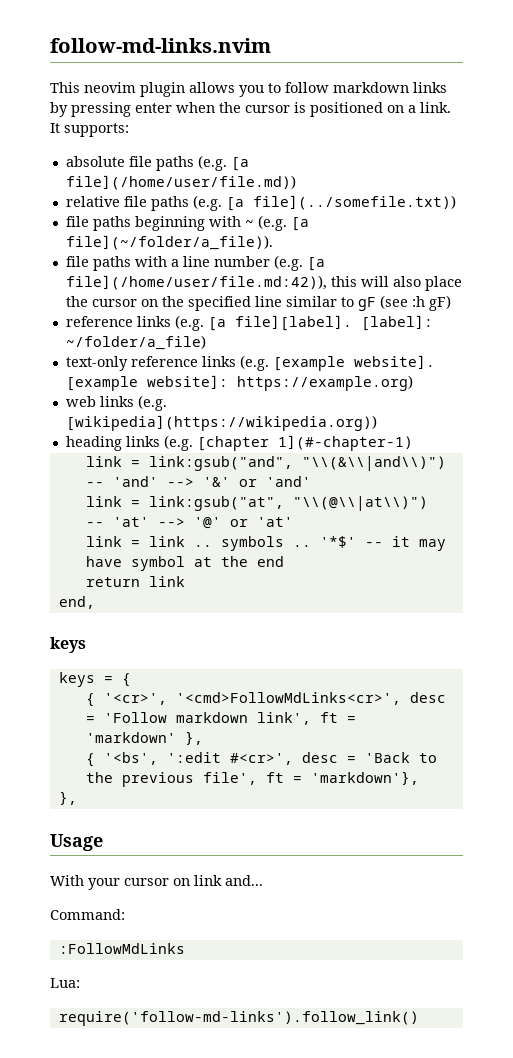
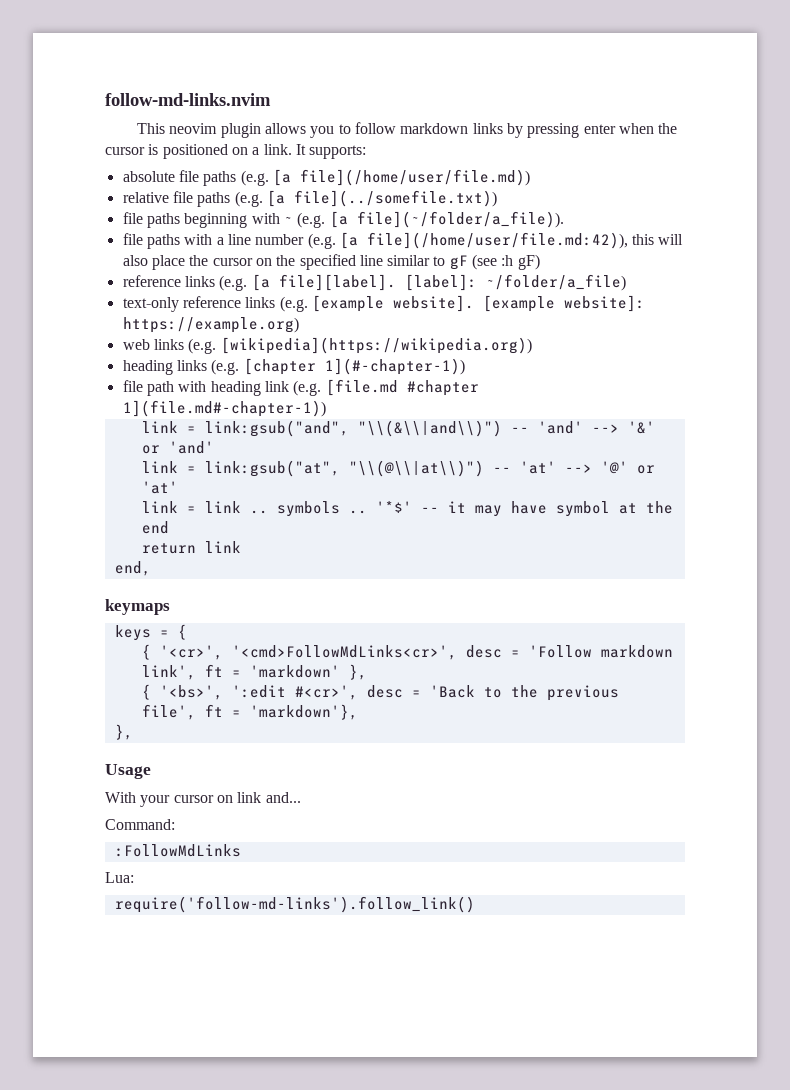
- heading links (e.g. [chapter 1](#-chapter-1)
+ heading links (e.g. [chapter 1](#-chapter-1))
+ file path with heading link (e.g. [file.md #chapter 1](file.md#-chapter-1))
  end,
- keys
+ keymaps
- { '<bs', ':edit #<cr>', desc = 'Back to the previous file', ft = 'markdown'},
+ { '<bs>', ':edit #<cr>', desc = 'Back to the previous file', ft = 'markdown'},

